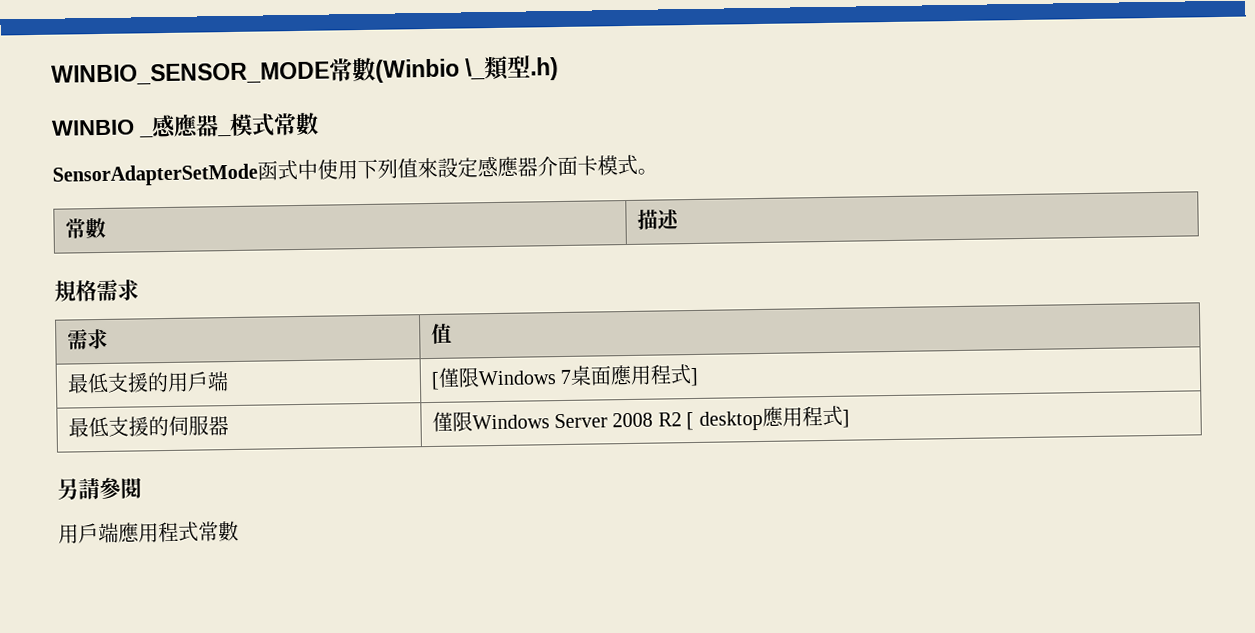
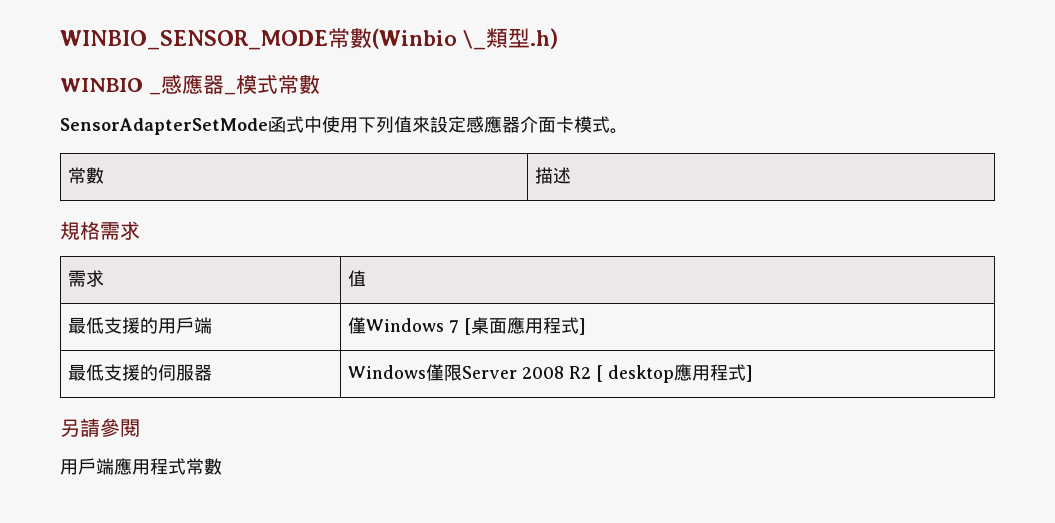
- 最低支援的用戶端 | [僅限Windows 7桌面應用程式]
+ 最低支援的用戶端 | 僅Windows 7 [桌面應用程式]
- 最低支援的伺服器 | 僅限Windows Server 2008 R2 [ desktop應用程式]
+ 最低支援的伺服器 | Windows僅限Server 2008 R2 [ desktop應用程式]

